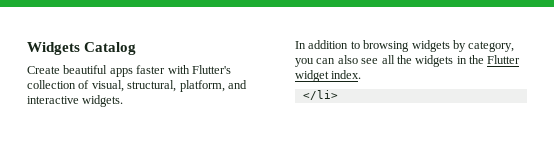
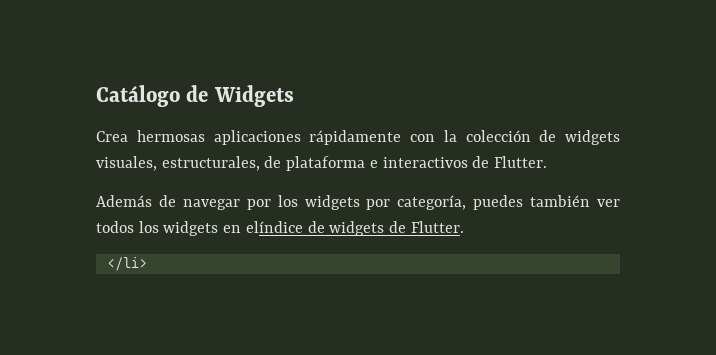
- Widgets Catalog
- Create beautiful apps faster with Flutter's collection of visual, structural, platform, and interactive widgets.
- In addition to browsing widgets by category, you can also see all the widgets in the Flutter widget index.
+ Catálogo de Widgets
+ Crea hermosas aplicaciones rápidamente con la colección de widgets visuales, estructurales, de plataforma e interactivos de Flutter.
+ Además de navegar por los widgets por categoría, puedes también ver todos los widgets en elíndice de widgets de Flutter.

